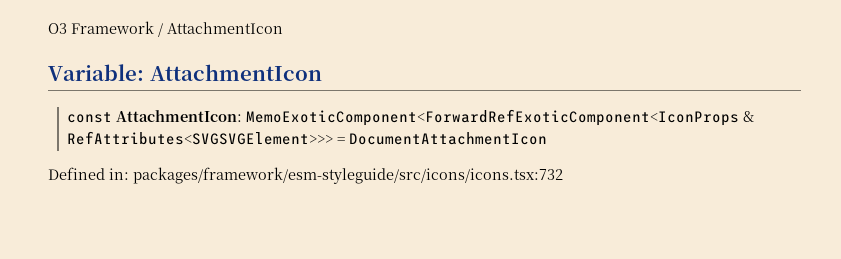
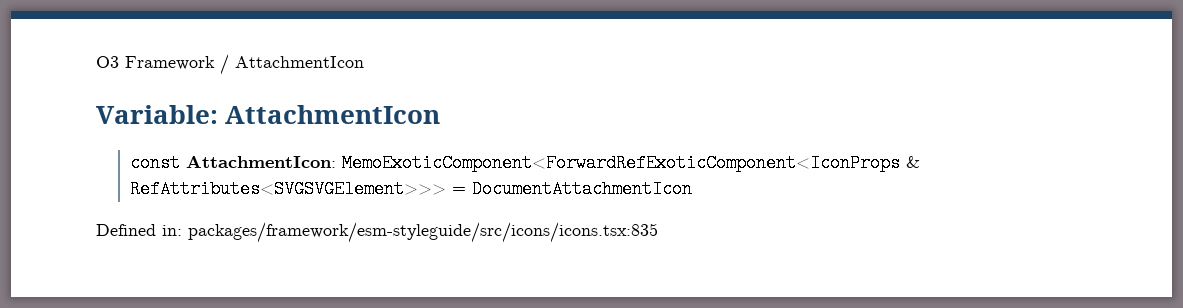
- Defined in: packages/framework/esm-styleguide/src/icons/icons.tsx:732
+ Defined in: packages/framework/esm-styleguide/src/icons/icons.tsx:835

